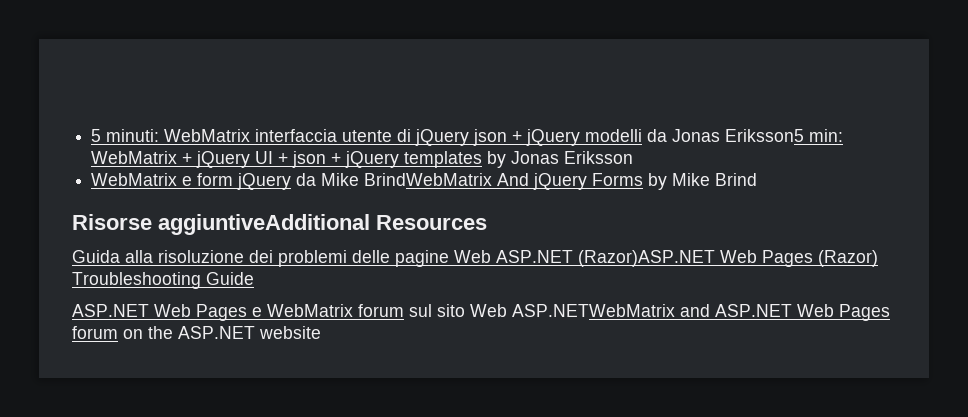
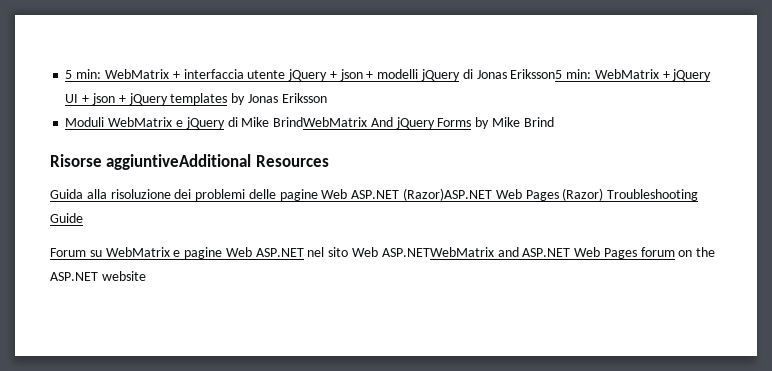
- 5 minuti: WebMatrix interfaccia utente di jQuery json + jQuery modelli da Jonas Eriksson5 min: WebMatrix + jQuery UI + json + jQuery templates by Jonas Eriksson
+ 5 min: WebMatrix + interfaccia utente jQuery + json + modelli jQuery di Jonas Eriksson5 min: WebMatrix + jQuery UI + json + jQuery templates by Jonas Eriksson
- WebMatrix e form jQuery da Mike BrindWebMatrix And jQuery Forms by Mike Brind
+ Moduli WebMatrix e jQuery di Mike BrindWebMatrix And jQuery Forms by Mike Brind
- ASP.NET Web Pages e WebMatrix forum sul sito Web ASP.NETWebMatrix and ASP.NET Web Pages forum on the ASP.NET website
+ Forum su WebMatrix e pagine Web ASP.NET nel sito Web ASP.NETWebMatrix and ASP.NET Web Pages forum on the ASP.NET website

